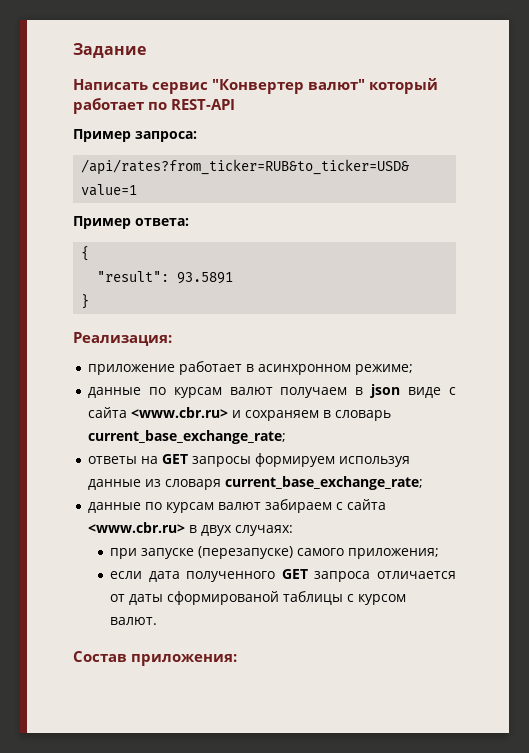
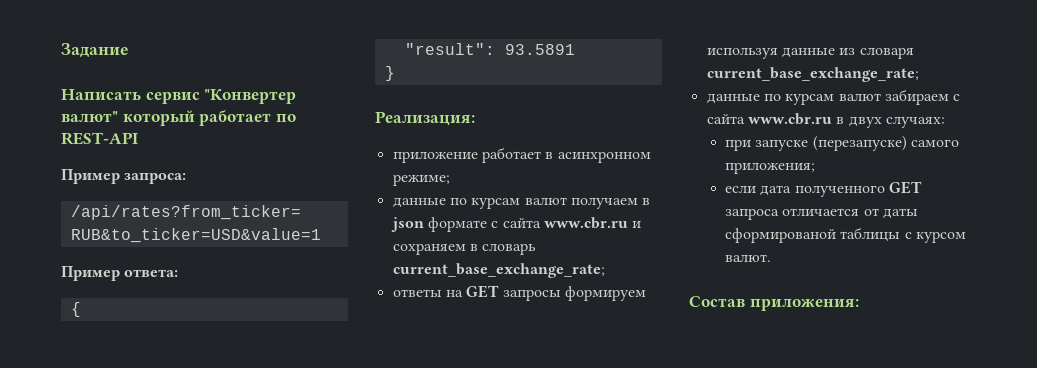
- данные по курсам валют получаем в json виде c сайта <www.cbr.ru> и сохраняем в словарь current_base_exchange_rate;
+ данные по курсам валют получаем в json формате c сайта www.cbr.ru и сохраняем в словарь current_base_exchange_rate;
- данные по курсам валют забираем c сайта <www.cbr.ru> в двух случаях:
+ данные по курсам валют забираем c сайта www.cbr.ru в двух случаях:

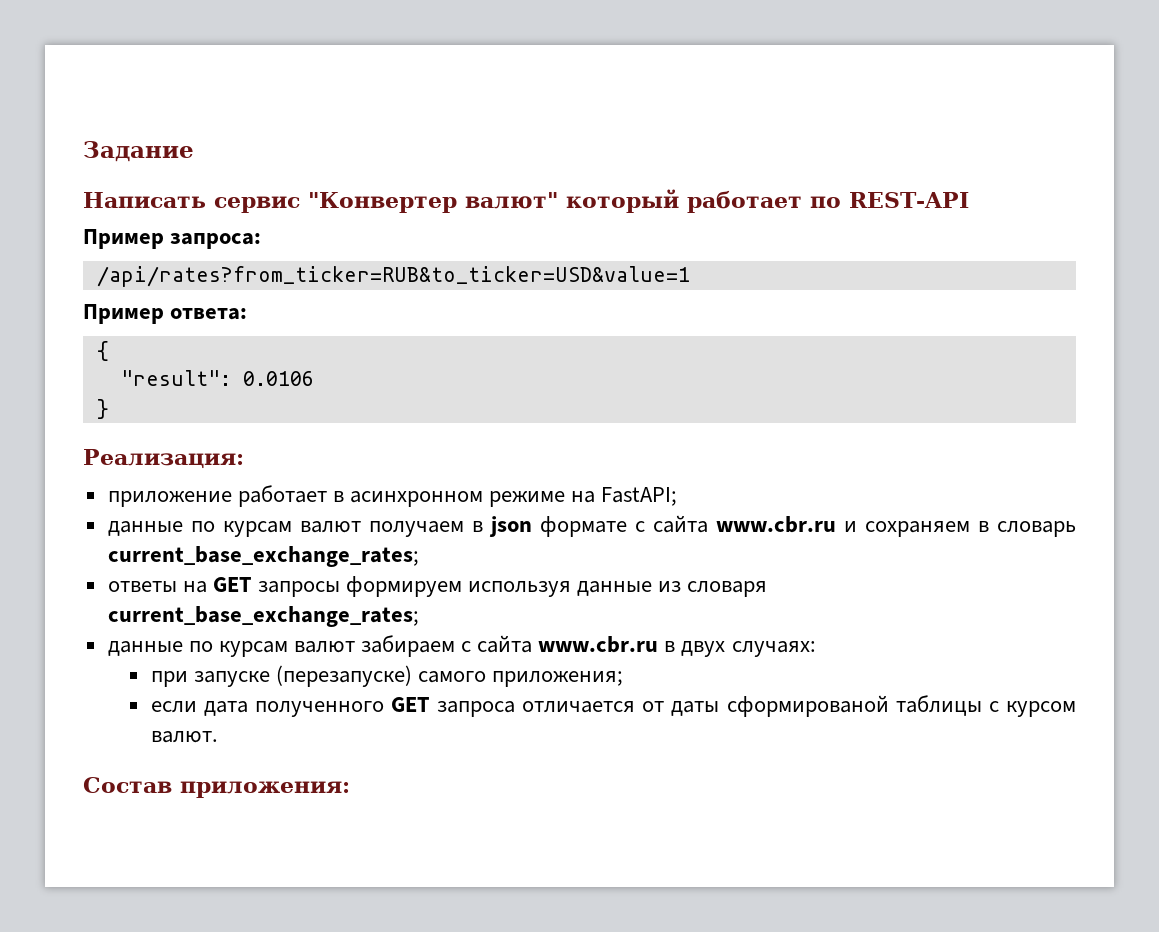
- "result": 93.5891
+ "result": 0.0106
- приложение работает в асинхронном режиме;
+ приложение работает в асинхронном режиме на FastAPI;
- данные по курсам валют получаем в json формате c сайта www.cbr.ru и сохраняем в словарь current_base_exchange_rate;
+ данные по курсам валют получаем в json формате c сайта www.cbr.ru и сохраняем в словарь current_base_exchange_rates;
- ответы на GET запросы формируем используя данные из словаря current_base_exchange_rate;
+ ответы на GET запросы формируем используя данные из словаря current_base_exchange_rates;

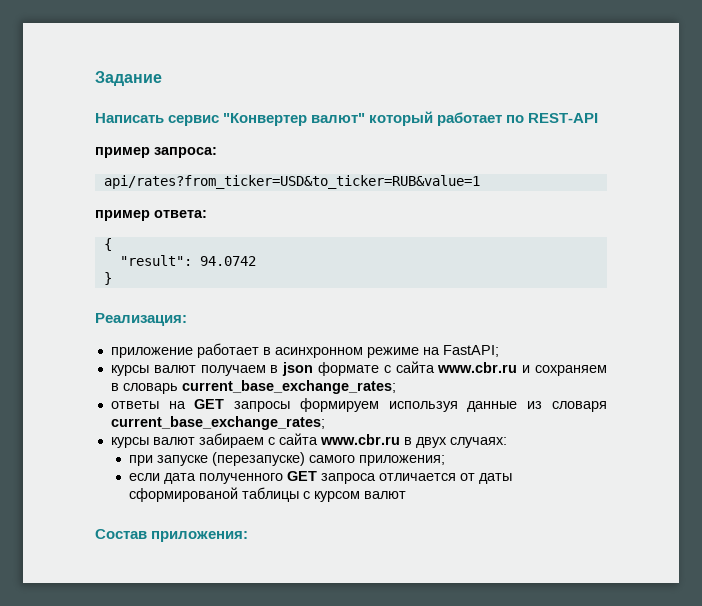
- Пример запроса:
+ пример запроса:
- /api/rates?from_ticker=RUB&to_ticker=USD&value=1
- Пример ответа:
+ api/rates?from_ticker=USD&to_ticker=RUB&value=1
+ пример ответа:
- "result": 0.0106
+ "result": 94.0742
- данные по курсам валют получаем в json формате c сайта www.cbr.ru и сохраняем в словарь current_base_exchange_rates;
+ курсы валют получаем в json формате c сайта www.cbr.ru и сохраняем в словарь current_base_exchange_rates;
- данные по курсам валют забираем c сайта www.cbr.ru в двух случаях:
+ курсы валют забираем c сайта www.cbr.ru в двух случаях:
- если дата полученного GET запроса отличается от даты сформированой таблицы с курсом валют.
+ если дата полученного GET запроса отличается от даты сформированой таблицы с курсом валют

